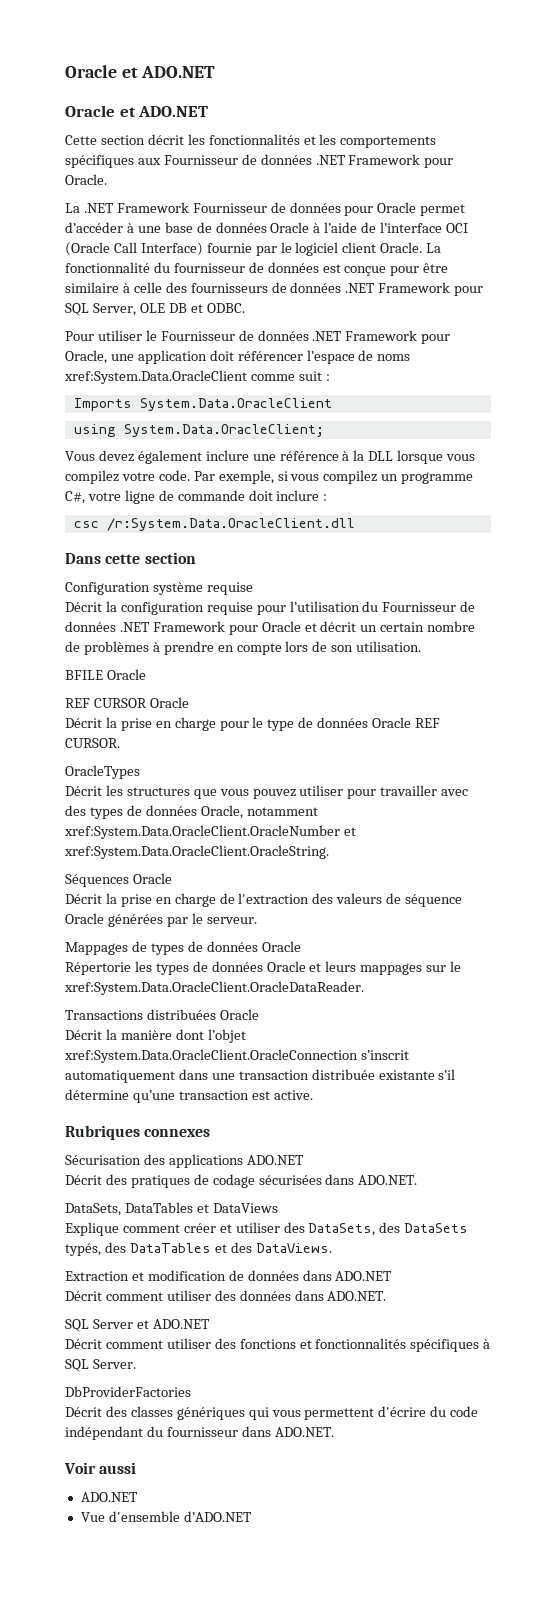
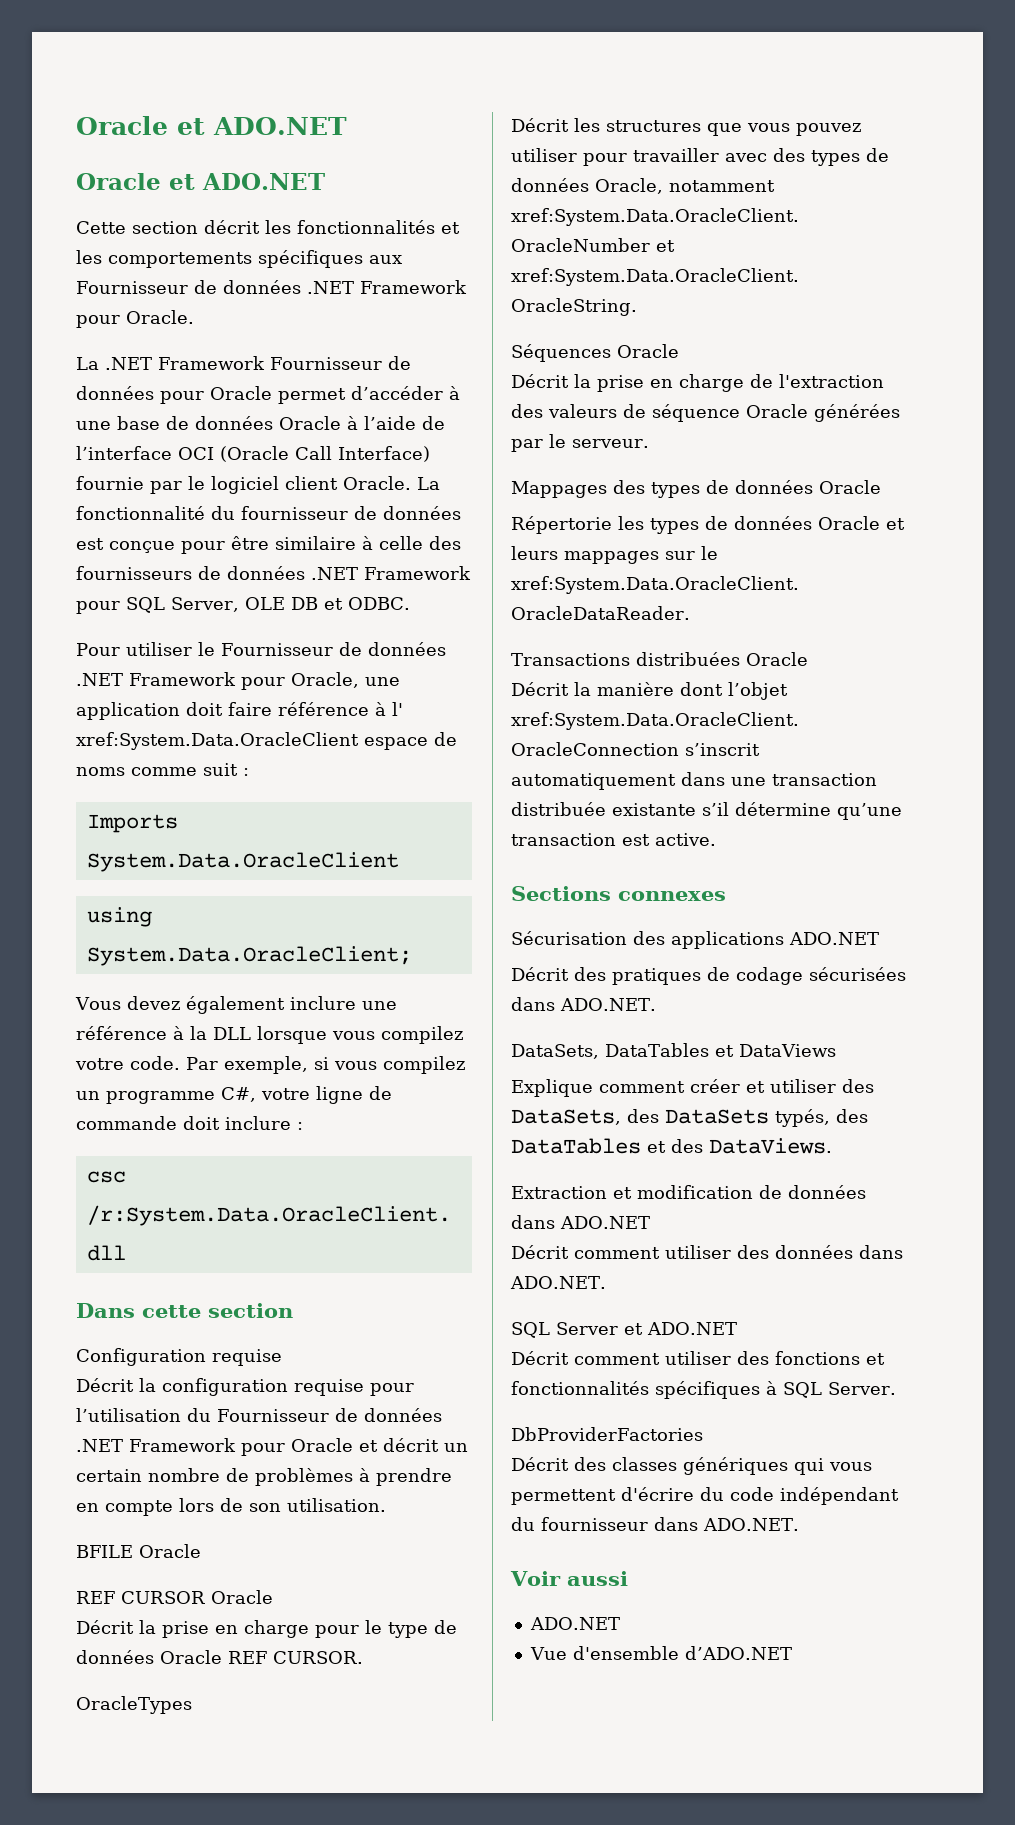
- Pour utiliser le Fournisseur de données .NET Framework pour Oracle, une application doit référencer l’espace de noms xref:System.Data.OracleClient comme suit :
+ Pour utiliser le Fournisseur de données .NET Framework pour Oracle, une application doit faire référence à l' xref:System.Data.OracleClient espace de noms comme suit :
- Configuration système requise
+ Configuration requise
- Mappages de types de données Oracle
+ Mappages des types de données Oracle
- Rubriques connexes
+ Sections connexes

